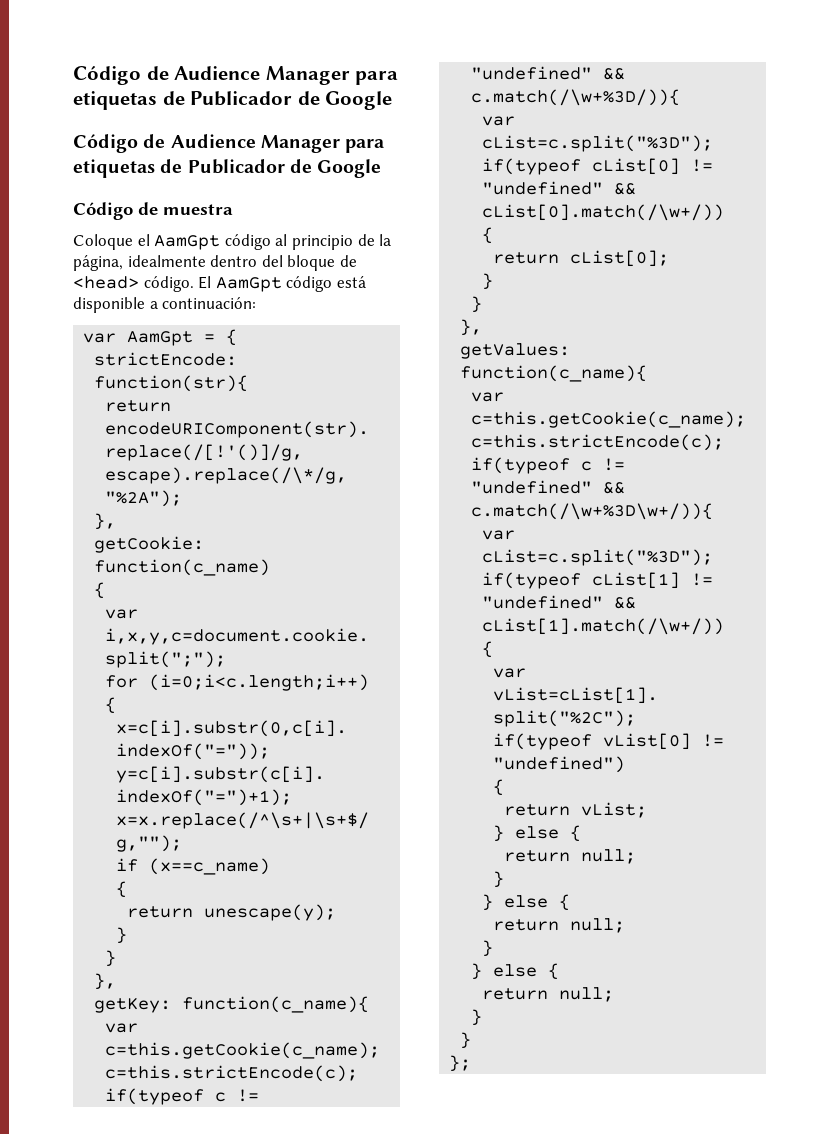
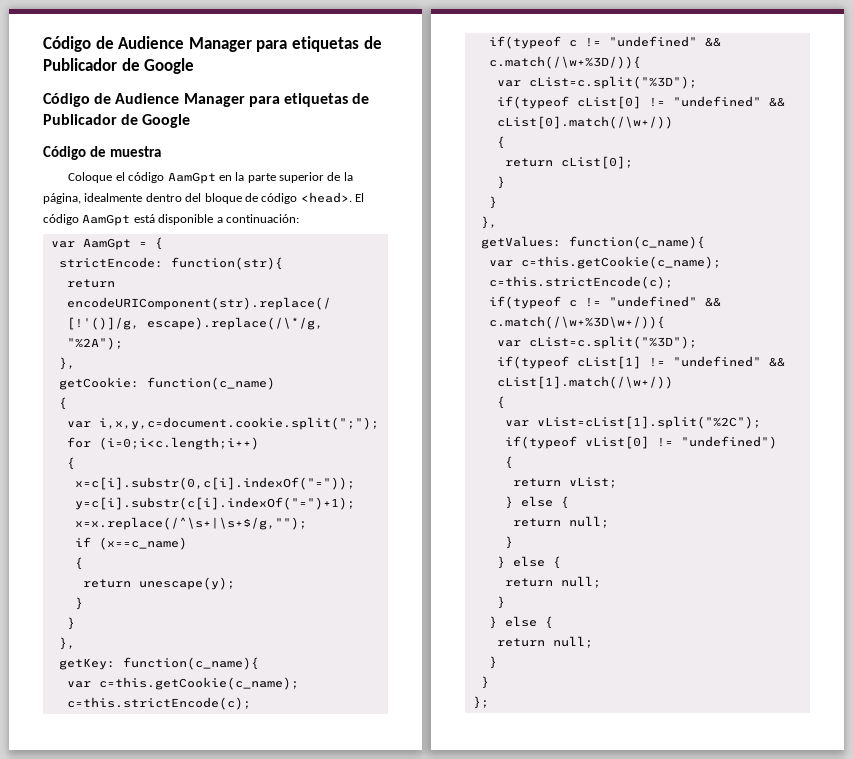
- Coloque el AamGpt código al principio de la página, idealmente dentro del bloque de <head> código. El AamGpt código está disponible a continuación:
+ Coloque el código AamGpt en la parte superior de la página, idealmente dentro del bloque de código <head>. El código AamGpt está disponible a continuación:

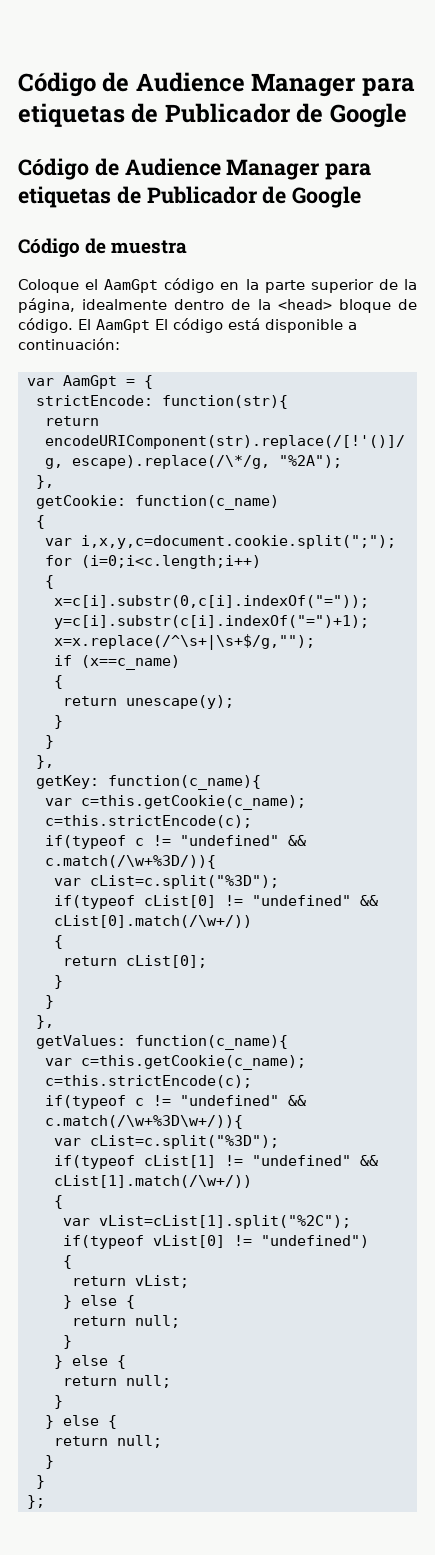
- Coloque el código AamGpt en la parte superior de la página, idealmente dentro del bloque de código <head>. El código AamGpt está disponible a continuación:
+ Coloque el AamGpt código en la parte superior de la página, idealmente dentro de la <head> bloque de código. El AamGpt El código está disponible a continuación:

